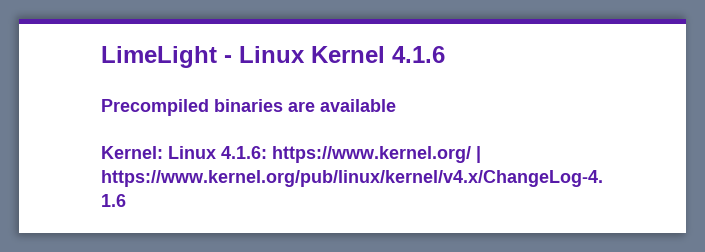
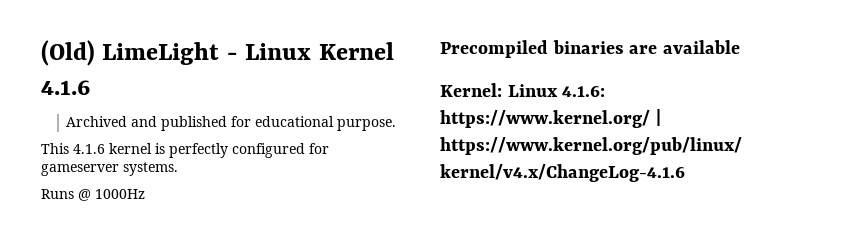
- LimeLight - Linux Kernel 4.1.6
+ (Old) LimeLight - Linux Kernel 4.1.6
+ Archived and published for educational purpose.
+ This 4.1.6 kernel is perfectly configured for gameserver systems.
+ Runs @ 1000Hz

